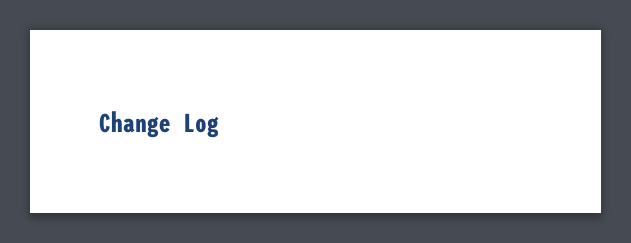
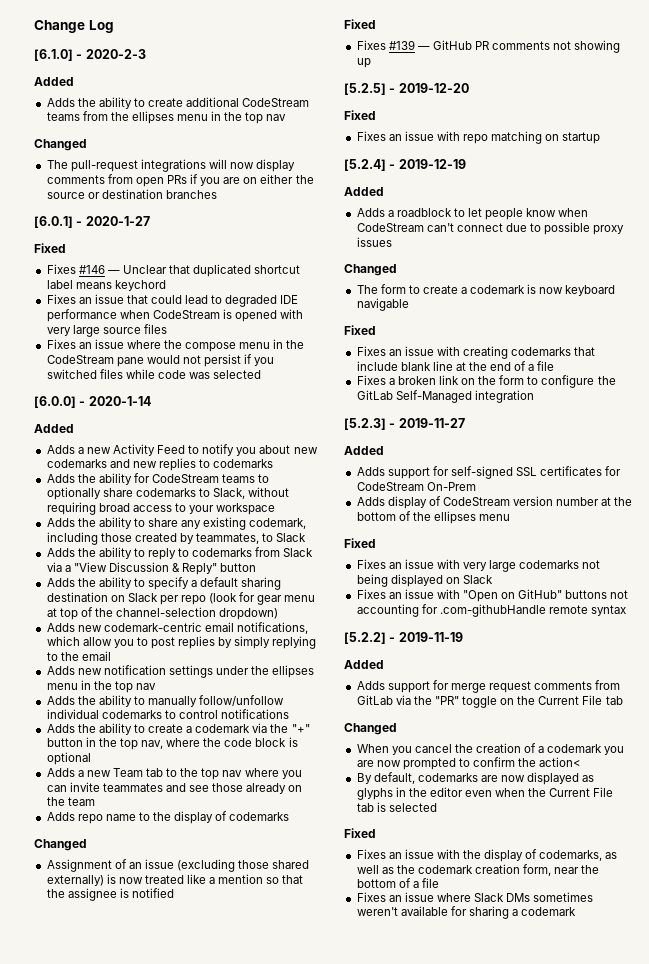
+ [6.1.0] - 2020-2-3
+ Added
+ Adds the ability to create additional CodeStream teams from the ellipses menu in the top nav
+ Changed
+ The pull-request integrations will now display comments from open PRs if you are on either the source or destination branches
+ [6.0.1] - 2020-1-27
+ Fixed
+ Fixes #146 — Unclear that duplicated shortcut label means keychord
+ Fixes an issue that could lead to degraded IDE performance when CodeStream is opened with very large source files
+ Fixes an issue where the compose menu in the CodeStream pane would not persist if you switched files while code was selected
+ [6.0.0] - 2020-1-14
+ Added
+ Adds a new Activity Feed to notify you about new codemarks and new replies to codemarks
+ Adds the ability for CodeStream teams to optionally share codemarks to Slack, without requiring broad access to your workspace
+ Adds the ability to share any existing codemark, including those created by teammates, to Slack
+ Adds the ability to reply to codemarks from Slack via a "View Discussion & Reply" button
+ Adds the ability to specify a default sharing destination on Slack per repo (look for gear menu at top of the channel-selection dropdown)
+ Adds new codemark-centric email notifications, which allow you to post replies by simply replying to the email
+ Adds new notification settings under the ellipses menu in the top nav
+ Adds the ability to manually follow/unfollow individual codemarks to control notifications
+ Adds the ability to create a codemark via the "+" button in the top nav, where the code block is optional
+ Adds a new Team tab to the top nav where you can invite teammates and see those already on the team
+ Adds repo name to the display of codemarks
+ Changed
+ Assignment of an issue (excluding those shared externally) is now treated like a mention so that the assignee is notified
+ Fixed
+ Fixes #139 — GitHub PR comments not showing up
+ [5.2.5] - 2019-12-20
+ Fixed
+ Fixes an issue with repo matching on startup
+ [5.2.4] - 2019-12-19
+ Added
+ Adds a roadblock to let people know when CodeStream can't connect due to possible proxy issues
+ Changed
+ The form to create a codemark is now keyboard navigable
+ Fixed
+ Fixes an issue with creating codemarks that include blank line at the end of a file
+ Fixes a broken link on the form to configure the GitLab Self-Managed integration
+ [5.2.3] - 2019-11-27
+ Added
+ Adds support for self-signed SSL certificates for CodeStream On-Prem
+ Adds display of CodeStream version number at the bottom of the ellipses menu
+ Fixed
+ Fixes an issue with very large codemarks not being displayed on Slack
+ Fixes an issue with "Open on GitHub" buttons not accounting for .com-githubHandle remote syntax
+ [5.2.2] - 2019-11-19
+ Added
+ Adds support for merge request comments from GitLab via the "PR" toggle on the Current File tab
+ Changed
+ When you cancel the creation of a codemark you are now prompted to confirm the action<
+ By default, codemarks are now displayed as glyphs in the editor even when the Current File tab is selected
+ Fixed
+ Fixes an issue with the display of codemarks, as well as the codemark creation form, near the bottom of a file
+ Fixes an issue where Slack DMs sometimes weren't available for sharing a codemark

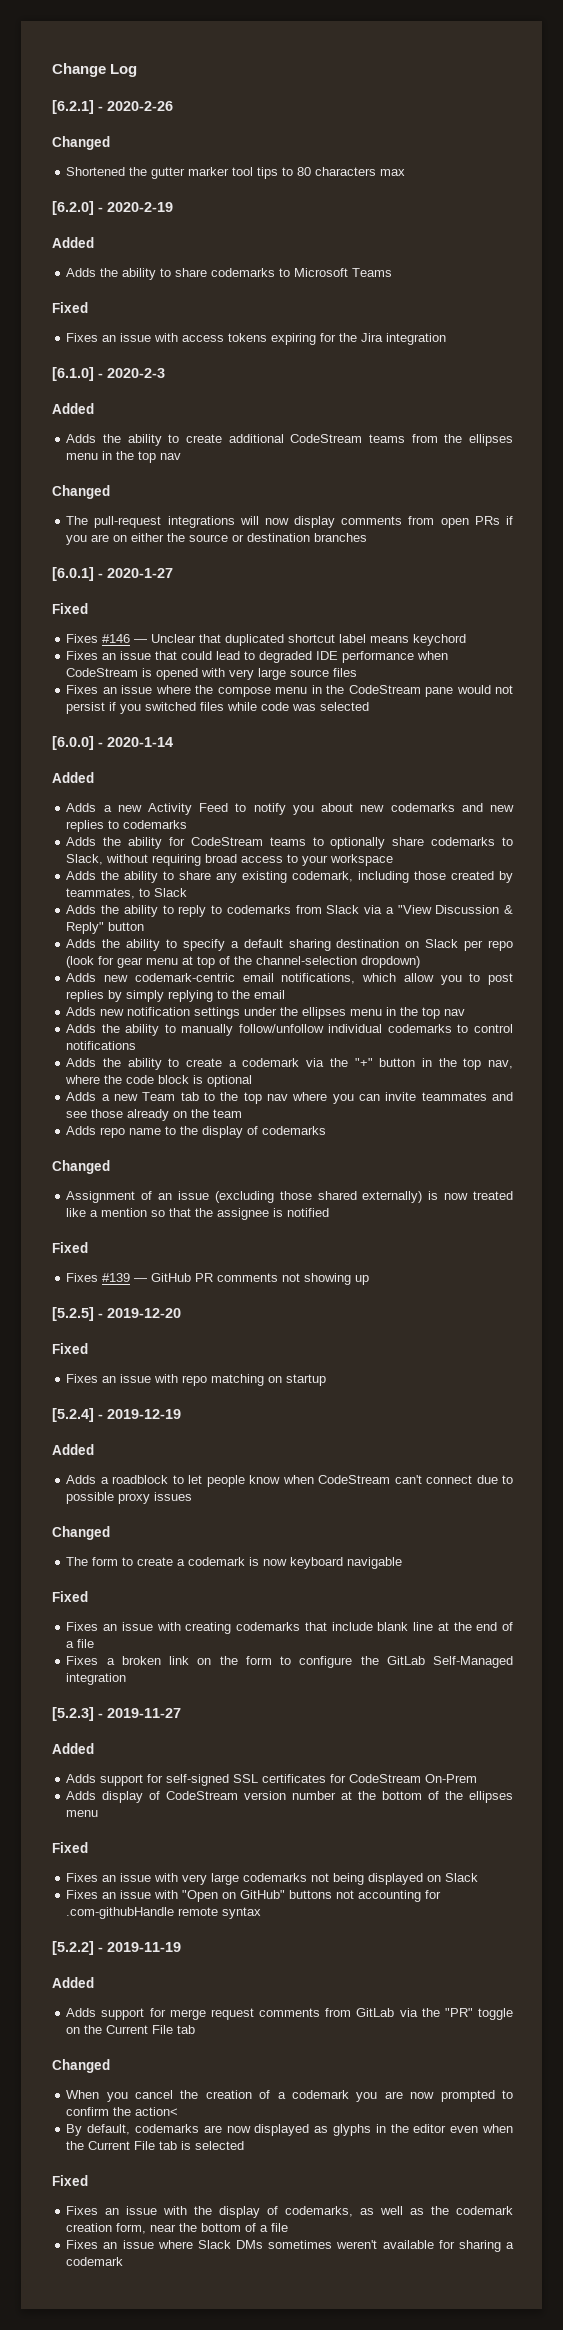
+ [6.2.1] - 2020-2-26
+ Changed
+ Shortened the gutter marker tool tips to 80 characters max
+ [6.2.0] - 2020-2-19
+ Added
+ Adds the ability to share codemarks to Microsoft Teams
+ Fixed
+ Fixes an issue with access tokens expiring for the Jira integration

